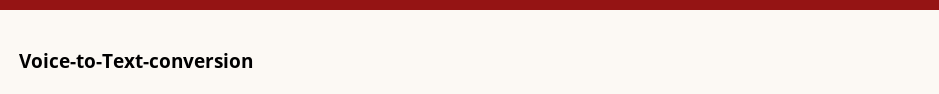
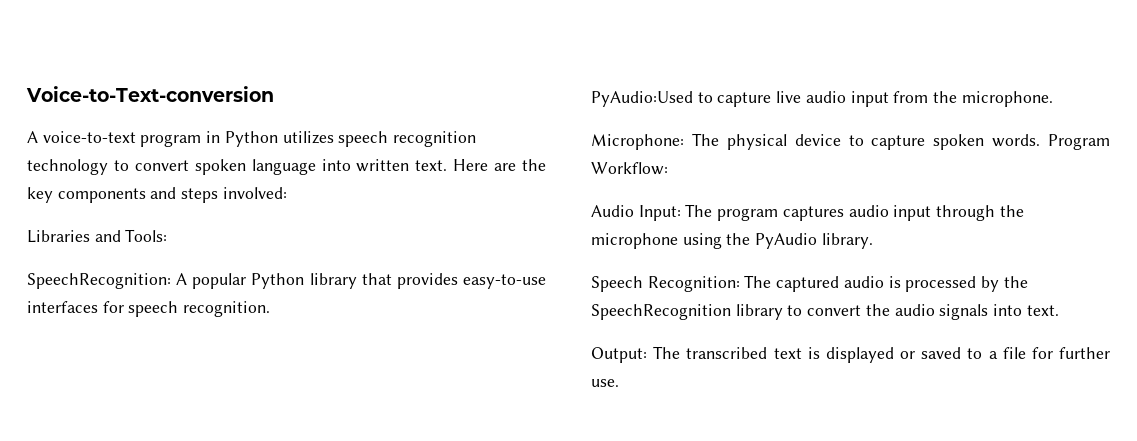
+ A voice-to-text program in Python utilizes speech recognition technology to convert spoken language into written text. Here are the key components and steps involved:
+ Libraries and Tools:
+ SpeechRecognition: A popular Python library that provides easy-to-use interfaces for speech recognition.
+ PyAudio:Used to capture live audio input from the microphone.
+ Microphone: The physical device to capture spoken words. Program Workflow:
+ Audio Input: The program captures audio input through the microphone using the PyAudio library.
+ Speech Recognition: The captured audio is processed by the SpeechRecognition library to convert the audio signals into text.
+ Output: The transcribed text is displayed or saved to a file for further use.

